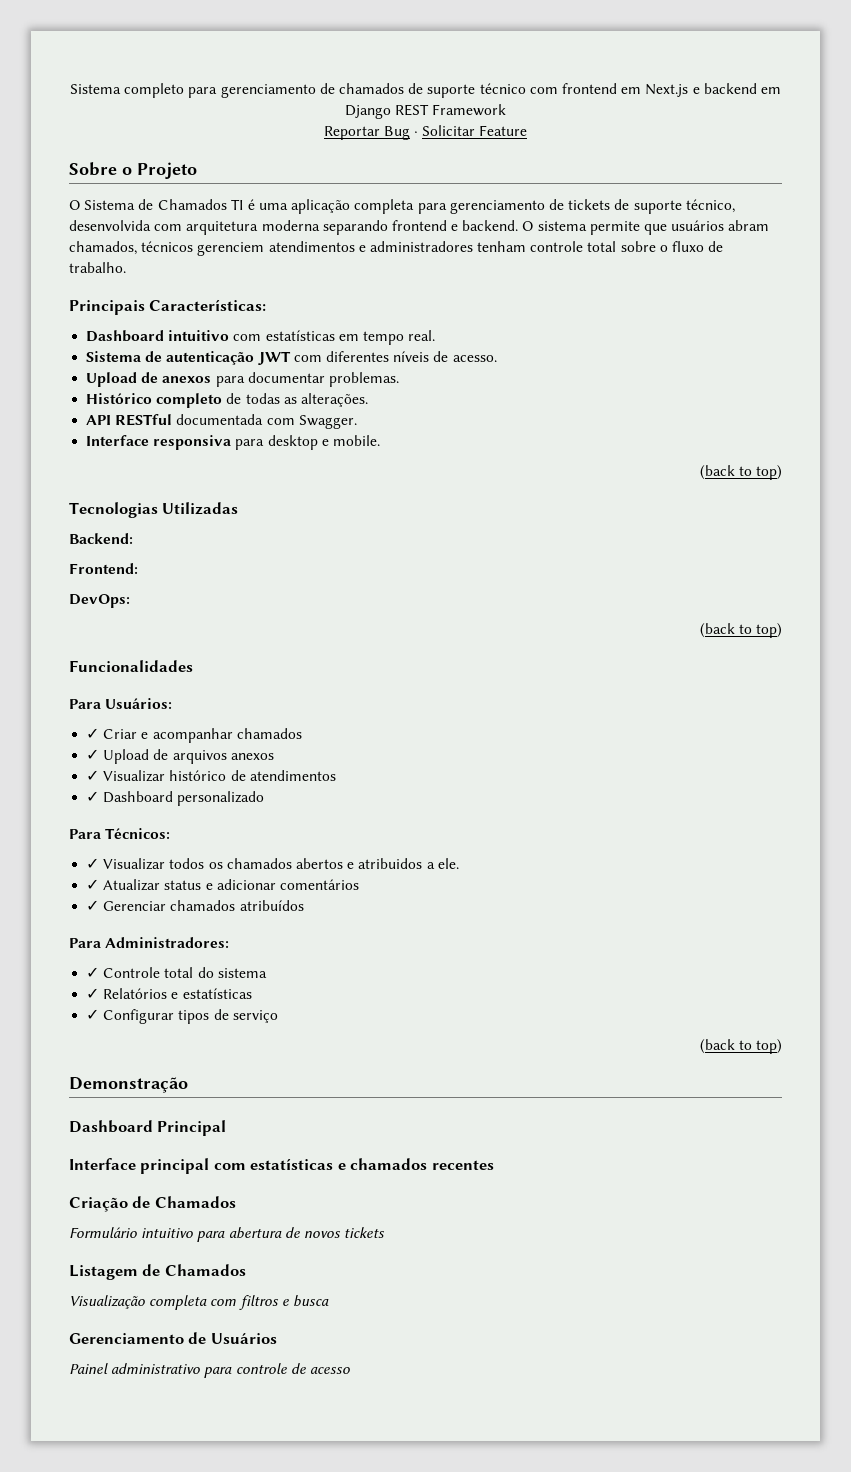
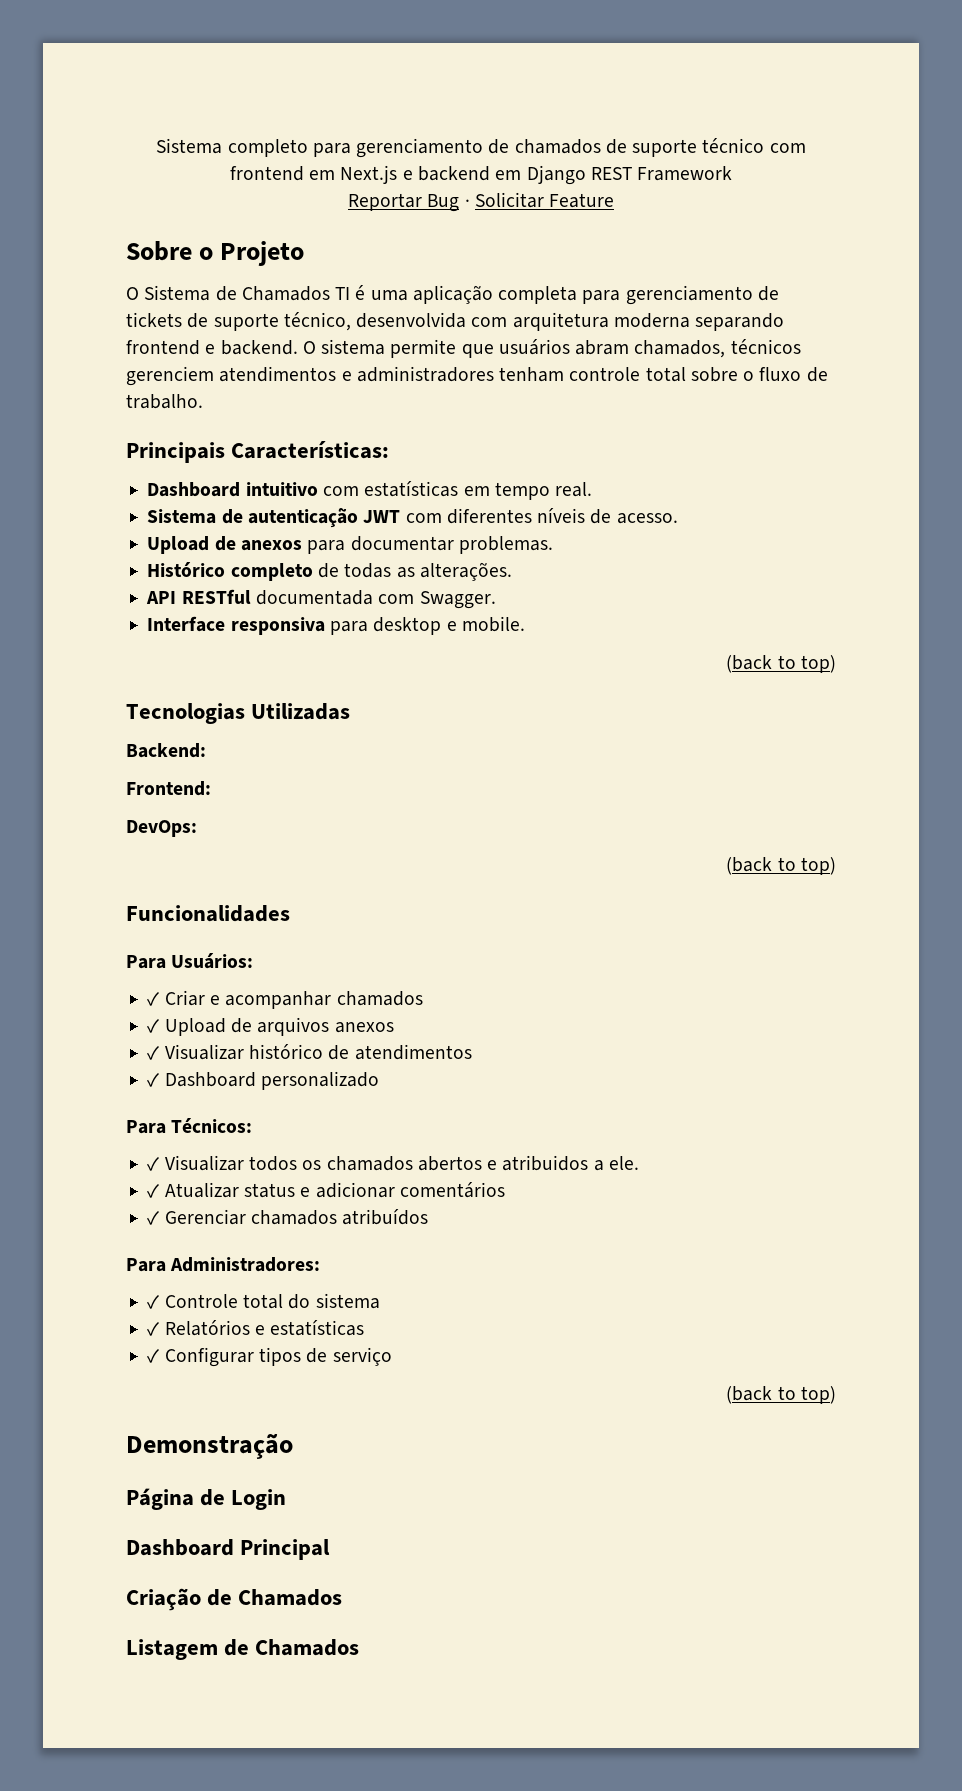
+ Página de Login
- Interface principal com estatísticas e chamados recentes
  Criação de Chamados
- Formulário intuitivo para abertura de novos tickets
  Listagem de Chamados
- Visualização completa com filtros e busca
- Gerenciamento de Usuários
- Painel administrativo para controle de acesso

